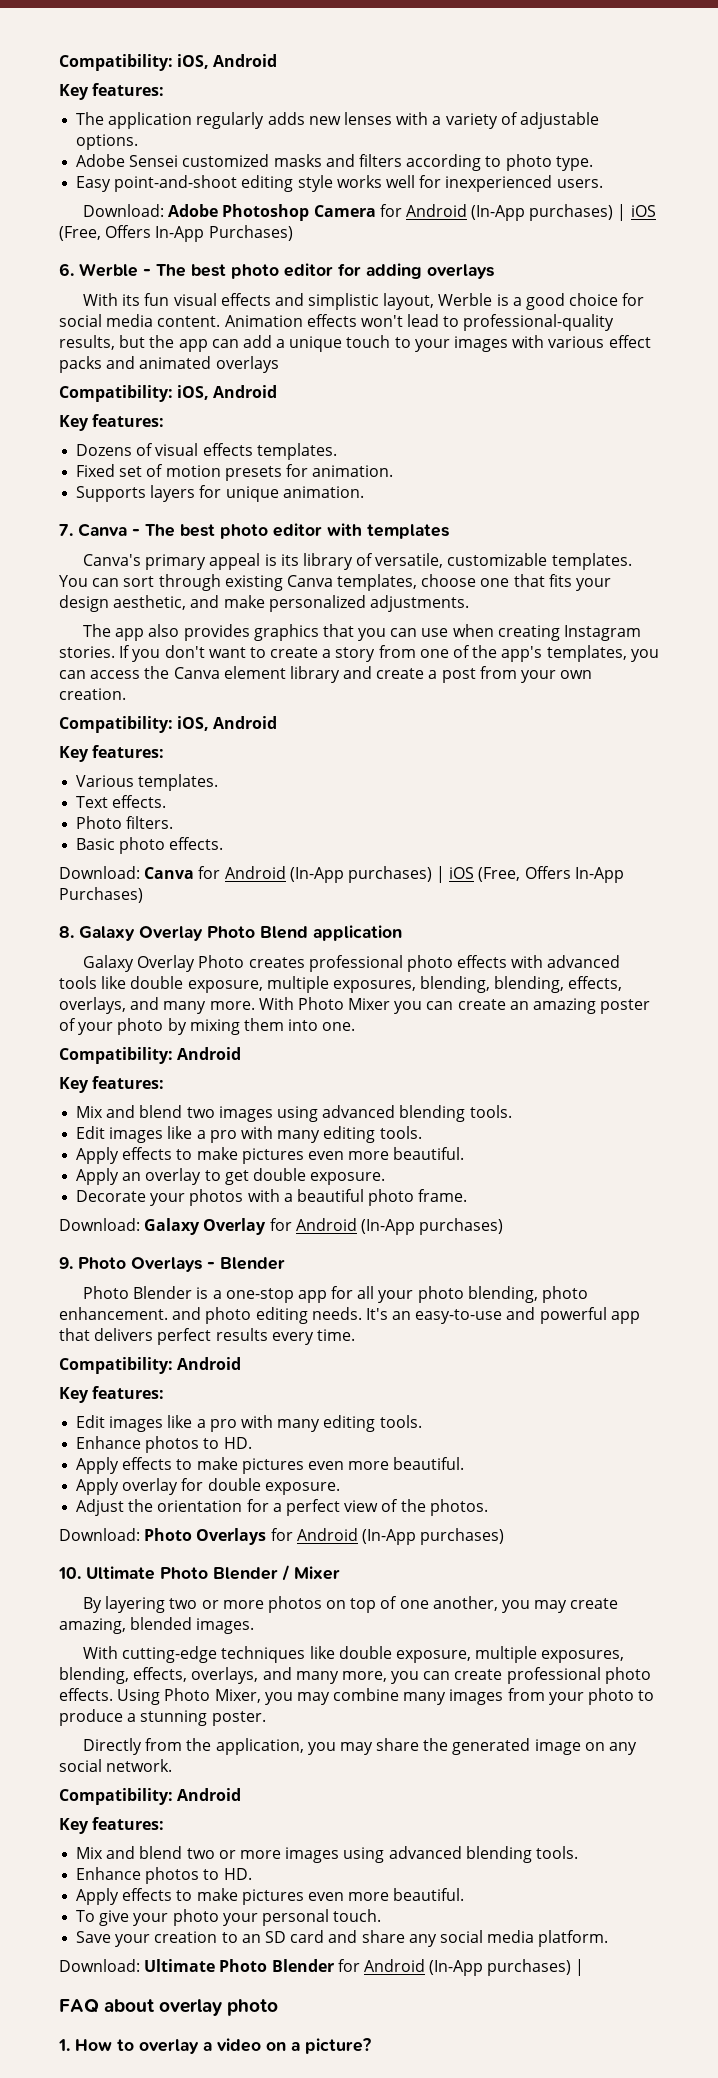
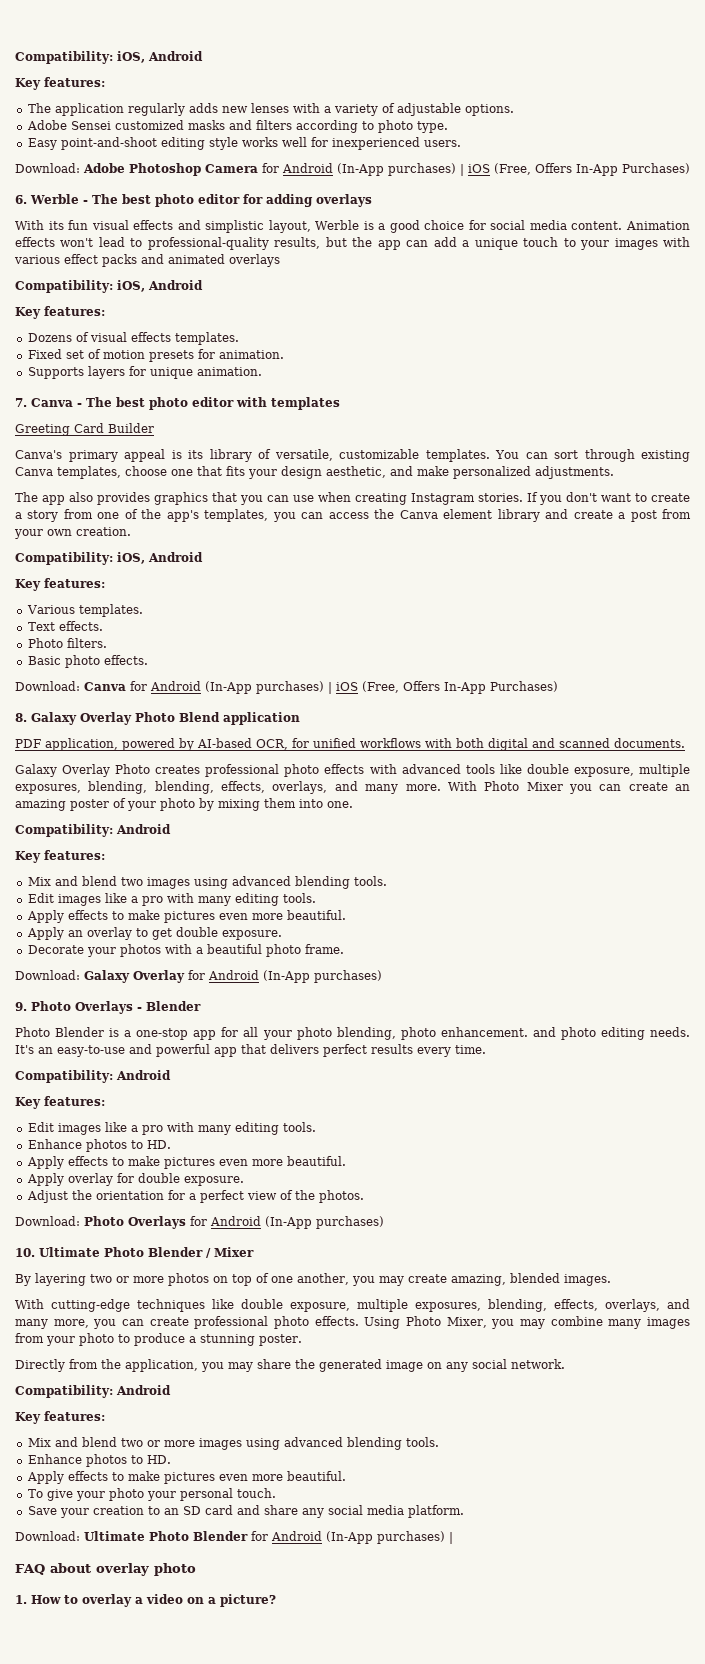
+ Greeting Card Builder
+ PDF application, powered by AI-based OCR, for unified workflows with both digital and scanned documents.

